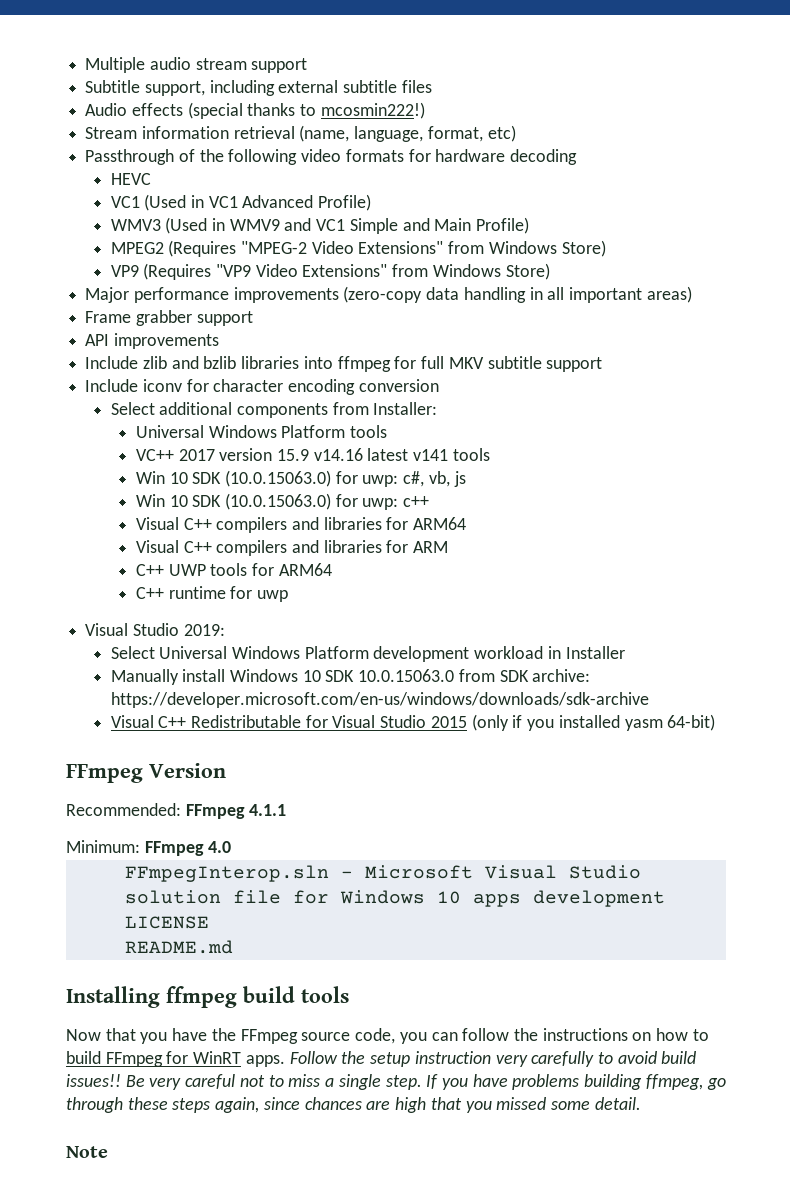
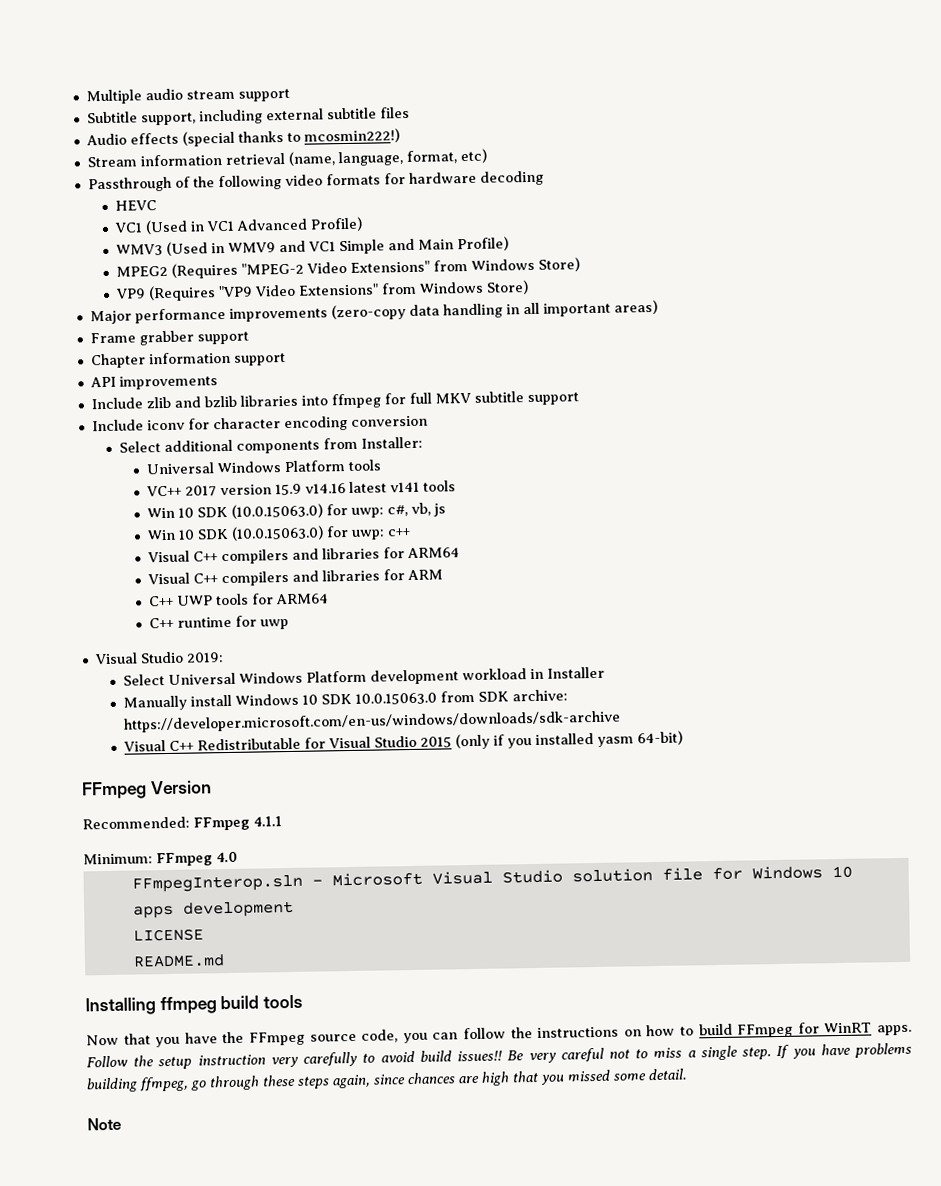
+ Chapter information support

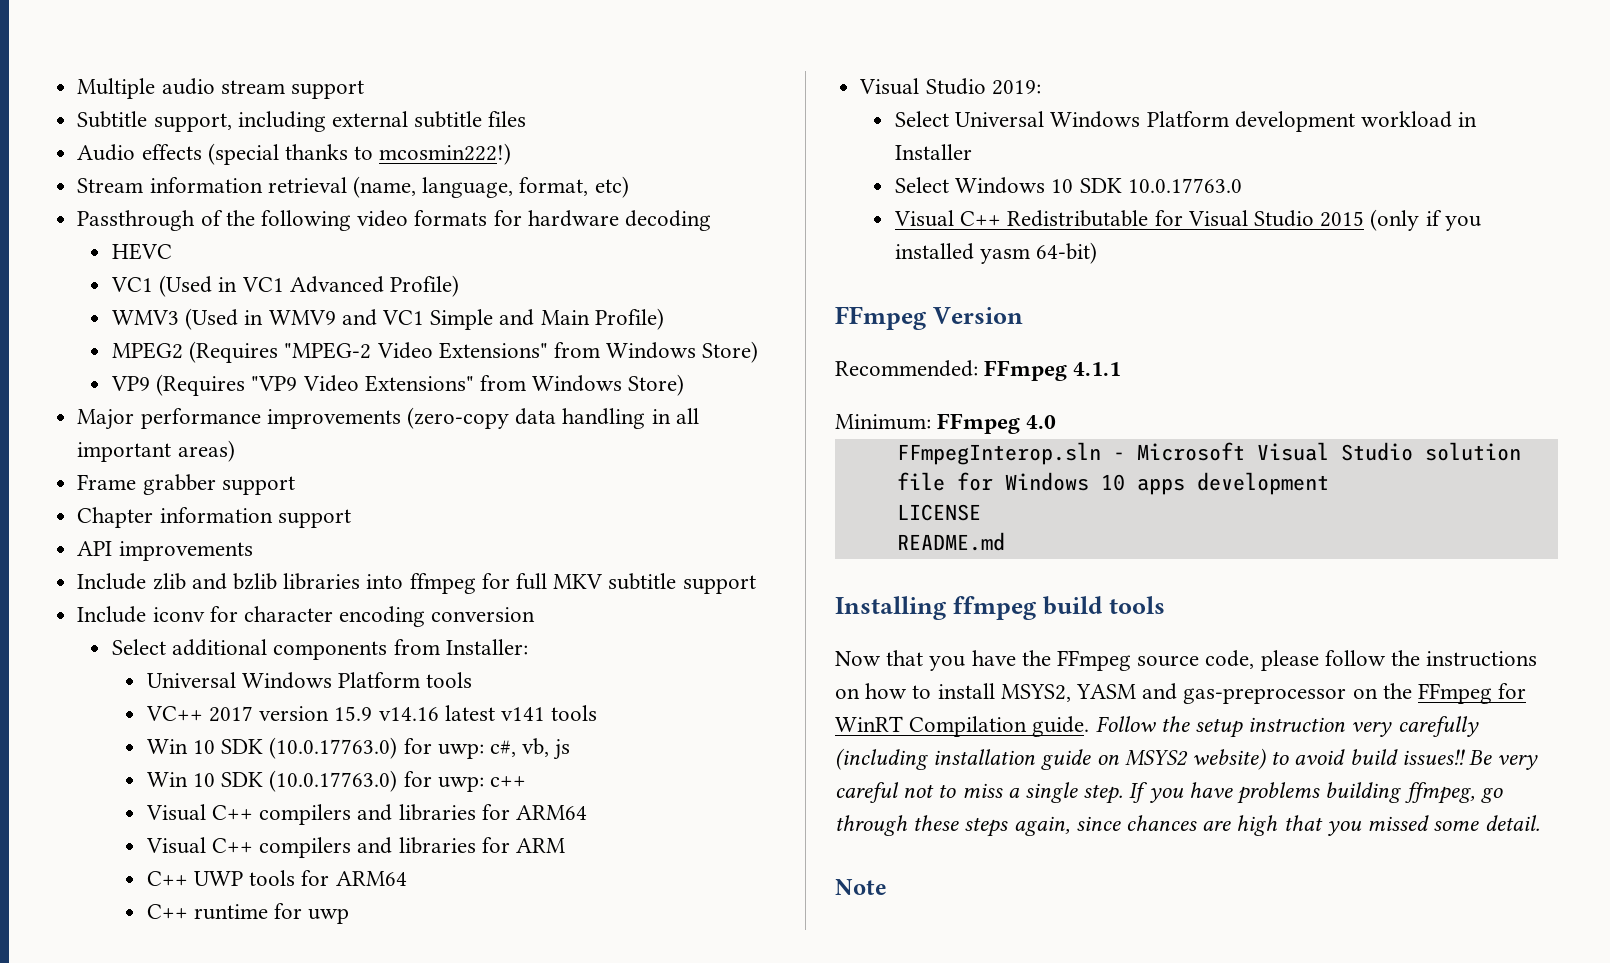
- Win 10 SDK (10.0.15063.0) for uwp: c#, vb, js
+ Win 10 SDK (10.0.17763.0) for uwp: c#, vb, js
- Win 10 SDK (10.0.15063.0) for uwp: c++
+ Win 10 SDK (10.0.17763.0) for uwp: c++
- Manually install Windows 10 SDK 10.0.15063.0 from SDK archive: https://developer.microsoft.com/en-us/windows/downloads/sdk-archive
+ Select Windows 10 SDK 10.0.17763.0
- Now that you have the FFmpeg source code, you can follow the instructions on how to build FFmpeg for WinRT apps.
+ Now that you have the FFmpeg source code, please follow the instructions on how to install MSYS2, YASM and gas-preprocessor on the FFmpeg for WinRT Compilation guide.
- Follow the setup instruction very carefully to avoid build issues!!
+ Follow the setup instruction very carefully (including installation guide on MSYS2 website) to avoid build issues!!

